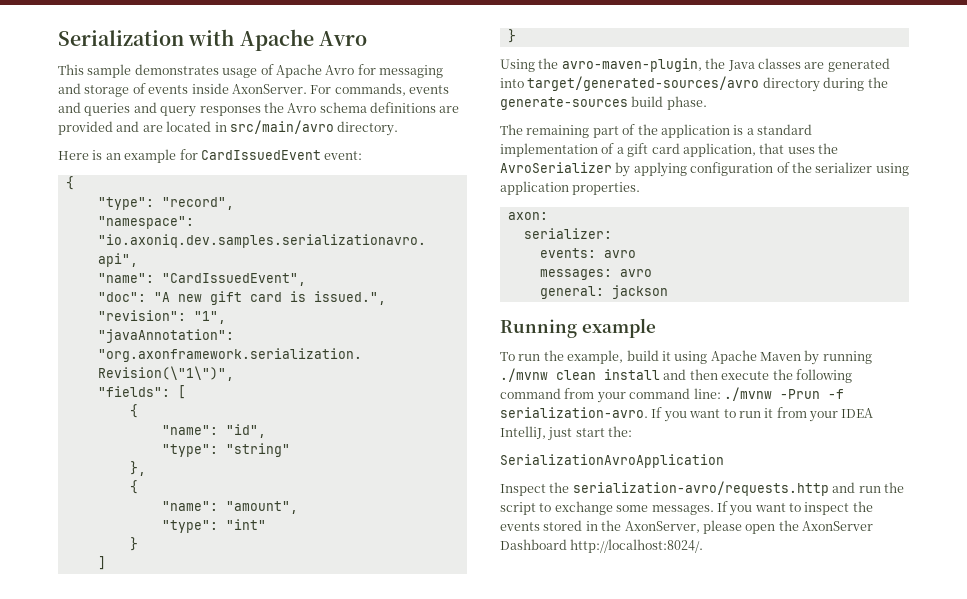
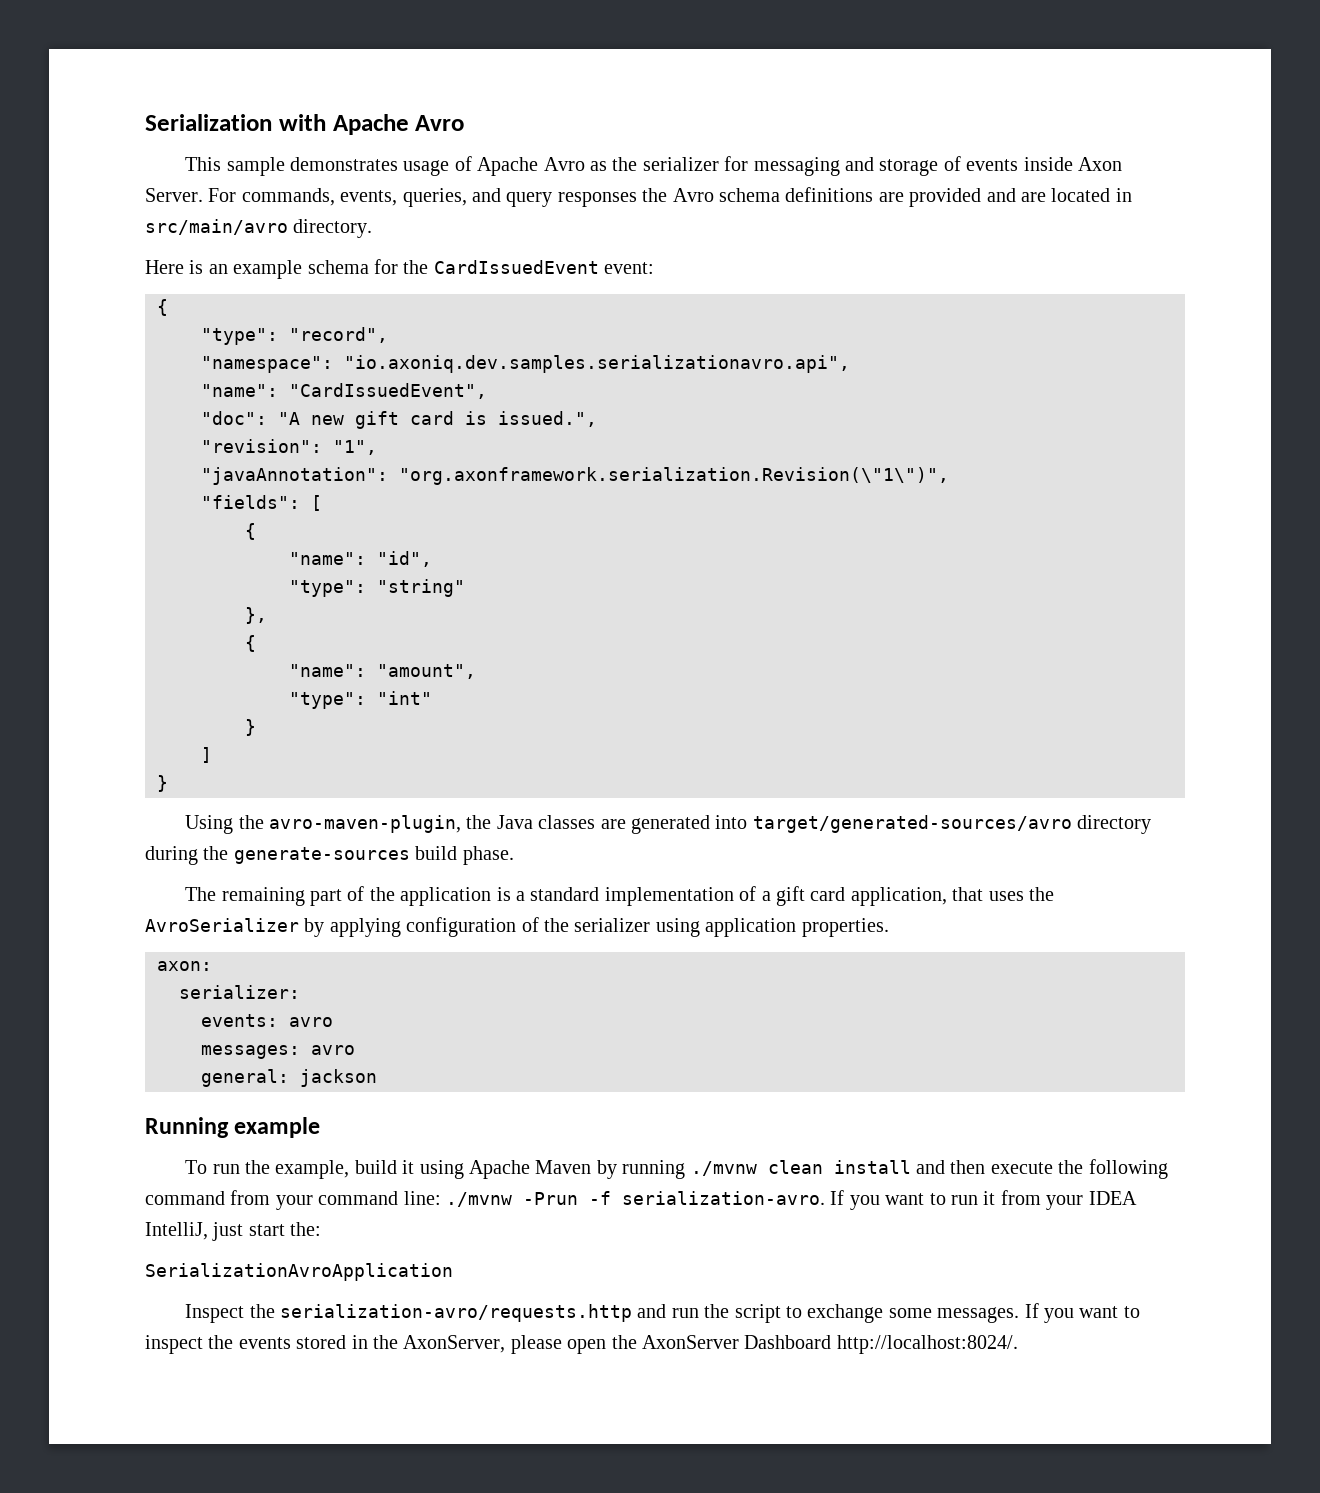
- This sample demonstrates usage of Apache Avro for messaging and storage of events inside AxonServer. For commands, events and queries and query responses the Avro schema definitions are provided and are located in src/main/avro directory.
+ This sample demonstrates usage of Apache Avro as the serializer for messaging and storage of events inside Axon Server. For commands, events, queries, and query responses the Avro schema definitions are provided and are located in src/main/avro directory.
- Here is an example for CardIssuedEvent event:
+ Here is an example schema for the CardIssuedEvent event:

